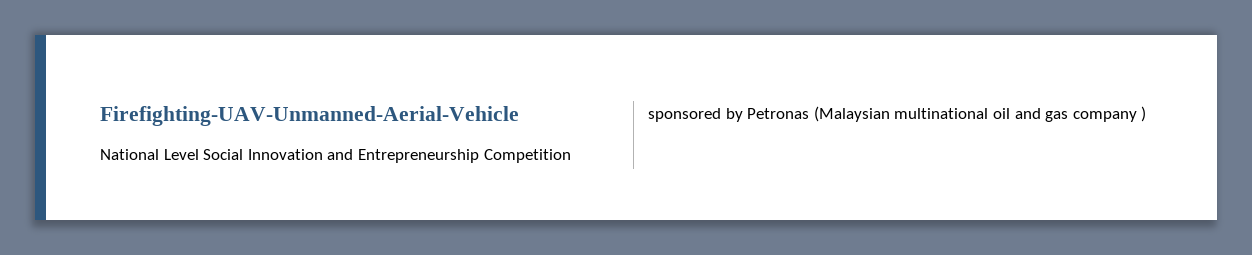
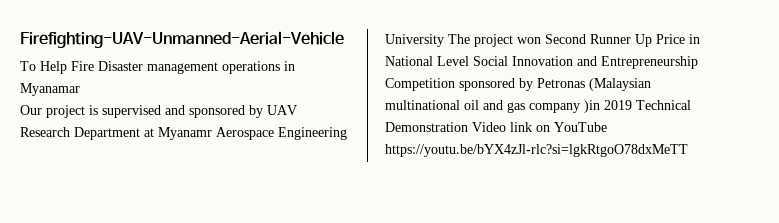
- National Level Social Innovation and Entrepreneurship Competition sponsored by Petronas (Malaysian multinational oil and gas company )
+ To Help Fire Disaster management operations in Myanamar
+ Our project is supervised and sponsored by UAV Research Department at Myanamr Aerospace Engineering University The project won Second Runner Up Price in National Level Social Innovation and Entrepreneurship Competition sponsored by Petronas (Malaysian multinational oil and gas company )in 2019 Technical Demonstration Video link on YouTube https://youtu.be/bYX4zJl-rlc?si=lgkRtgoO78dxMeTT

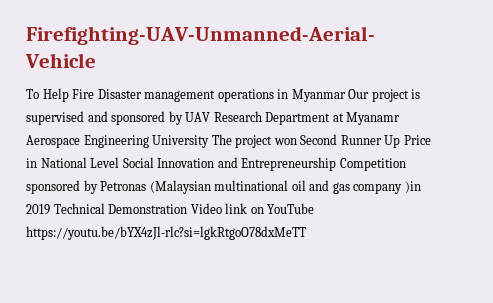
- To Help Fire Disaster management operations in Myanamar
- Our project is supervised and sponsored by UAV Research Department at Myanamr Aerospace Engineering University The project won Second Runner Up Price in National Level Social Innovation and Entrepreneurship Competition sponsored by Petronas (Malaysian multinational oil and gas company )in 2019 Technical Demonstration Video link on YouTube https://youtu.be/bYX4zJl-rlc?si=lgkRtgoO78dxMeTT
+ To Help Fire Disaster management operations in Myanmar Our project is supervised and sponsored by UAV Research Department at Myanamr Aerospace Engineering University The project won Second Runner Up Price in National Level Social Innovation and Entrepreneurship Competition sponsored by Petronas (Malaysian multinational oil and gas company )in 2019 Technical Demonstration Video link on YouTube https://youtu.be/bYX4zJl-rlc?si=lgkRtgoO78dxMeTT

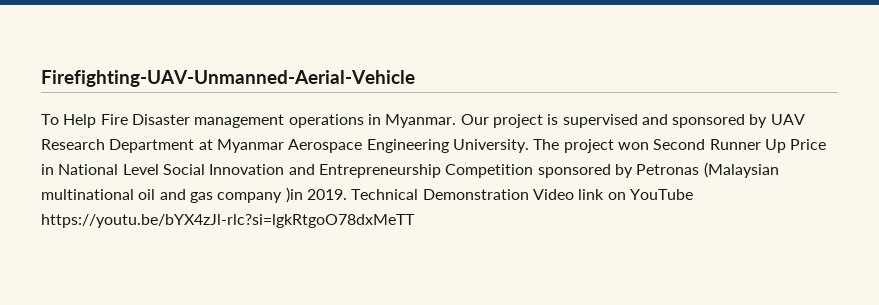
- To Help Fire Disaster management operations in Myanmar Our project is supervised and sponsored by UAV Research Department at Myanamr Aerospace Engineering University The project won Second Runner Up Price in National Level Social Innovation and Entrepreneurship Competition sponsored by Petronas (Malaysian multinational oil and gas company )in 2019 Technical Demonstration Video link on YouTube https://youtu.be/bYX4zJl-rlc?si=lgkRtgoO78dxMeTT
+ To Help Fire Disaster management operations in Myanmar. Our project is supervised and sponsored by UAV Research Department at Myanmar Aerospace Engineering University. The project won Second Runner Up Price in National Level Social Innovation and Entrepreneurship Competition sponsored by Petronas (Malaysian multinational oil and gas company )in 2019. Technical Demonstration Video link on YouTube https://youtu.be/bYX4zJl-rlc?si=lgkRtgoO78dxMeTT

